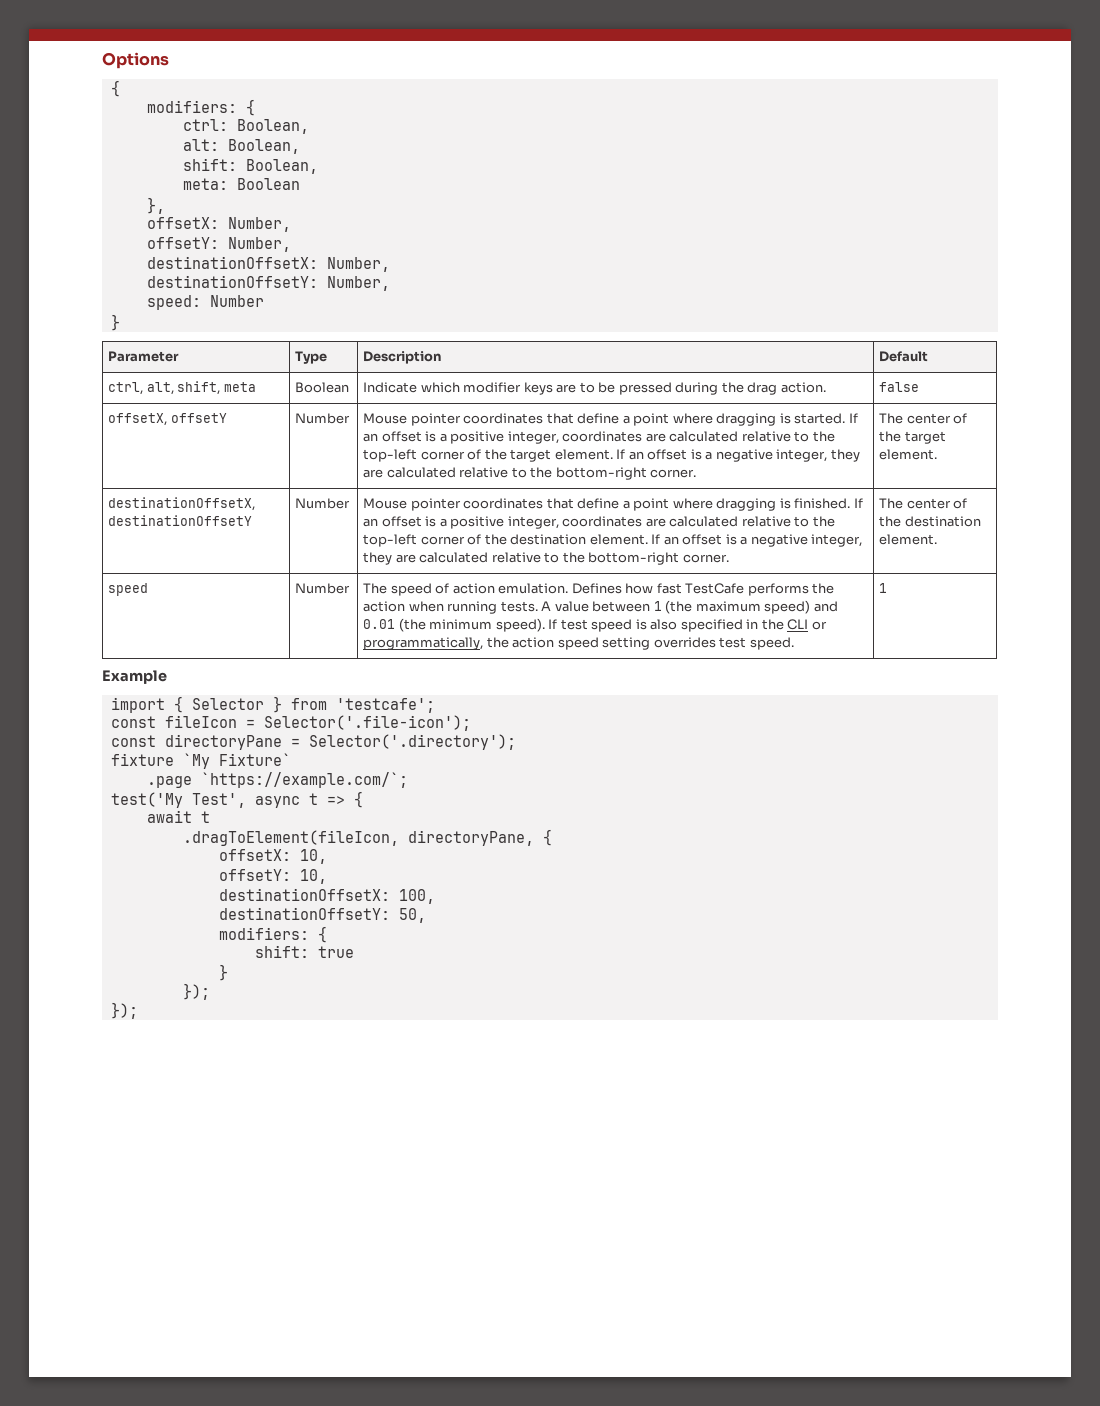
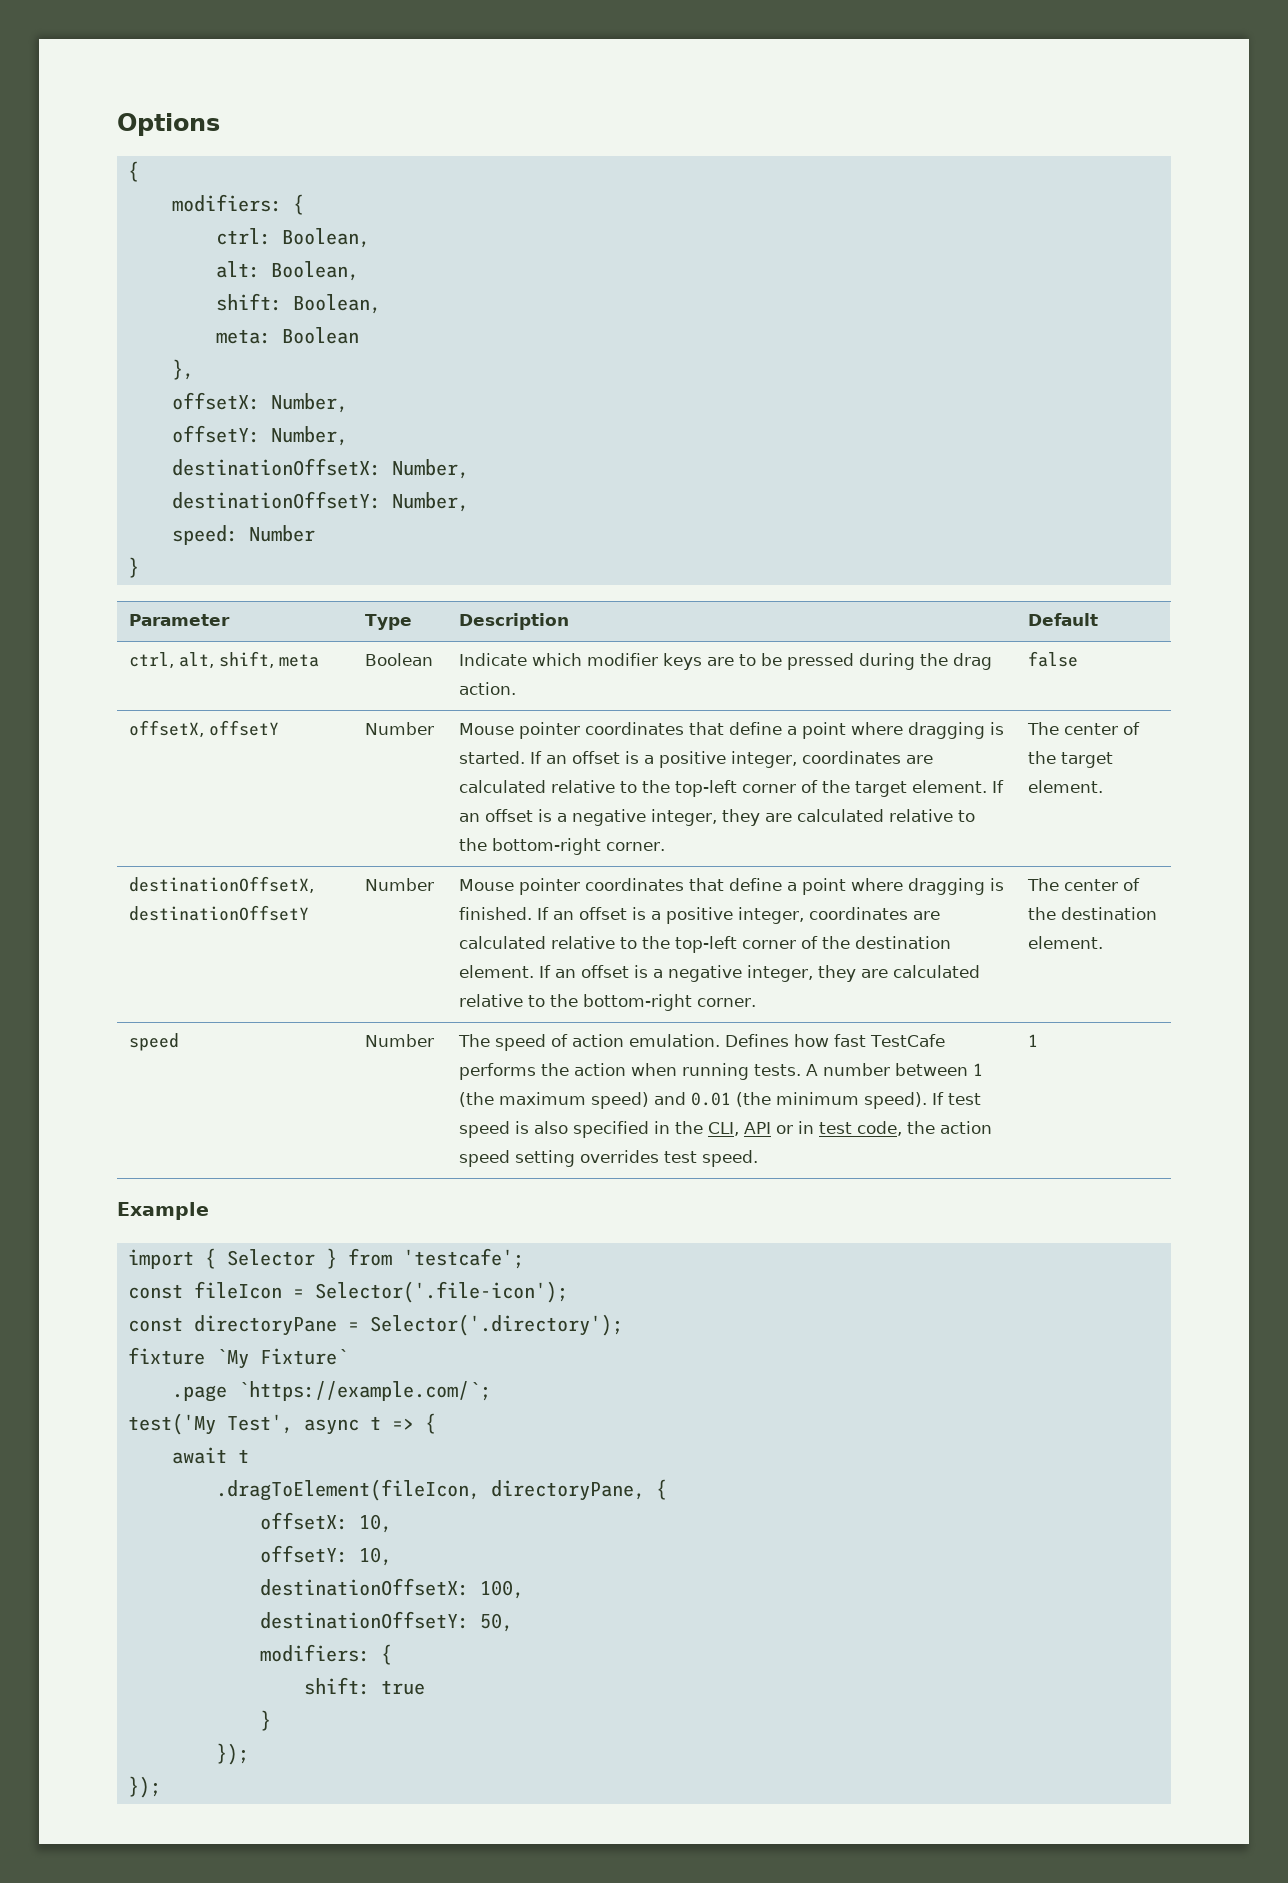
- A value between 1 (the maximum speed) and 0.01 (the minimum speed).
+ A number between 1 (the maximum speed) and 0.01 (the minimum speed).
- If test speed is also specified in the CLI or programmatically, the action speed setting overrides test speed.
+ If test speed is also specified in the CLI, API or in test code, the action speed setting overrides test speed.

